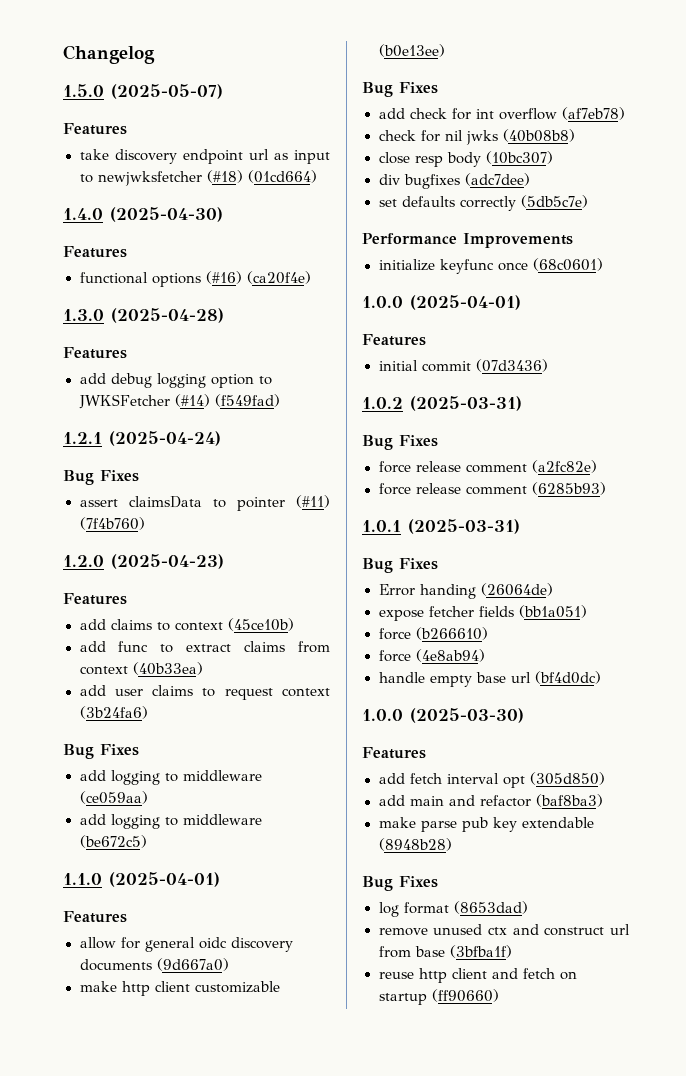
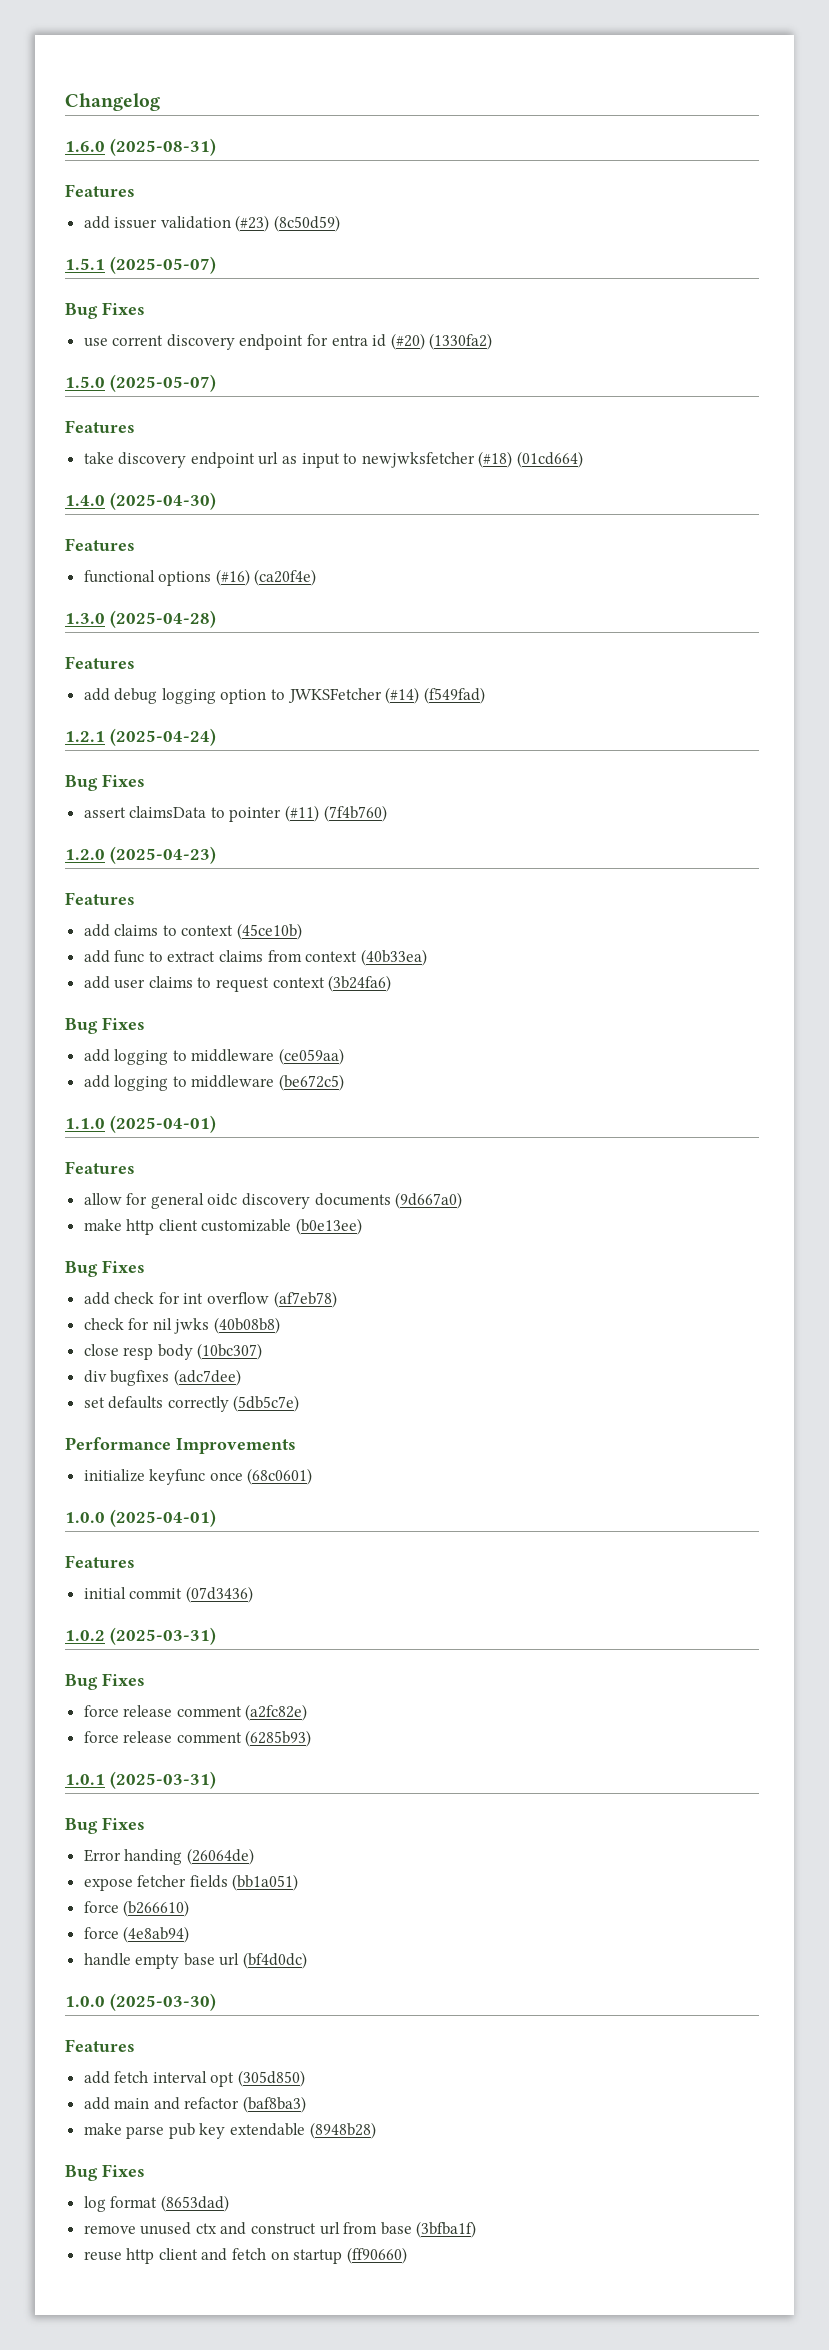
+ 1.6.0 (2025-08-31)
+ Features
+ add issuer validation (#23) (8c50d59)
+ 1.5.1 (2025-05-07)
+ Bug Fixes
+ use corrent discovery endpoint for entra id (#20) (1330fa2)

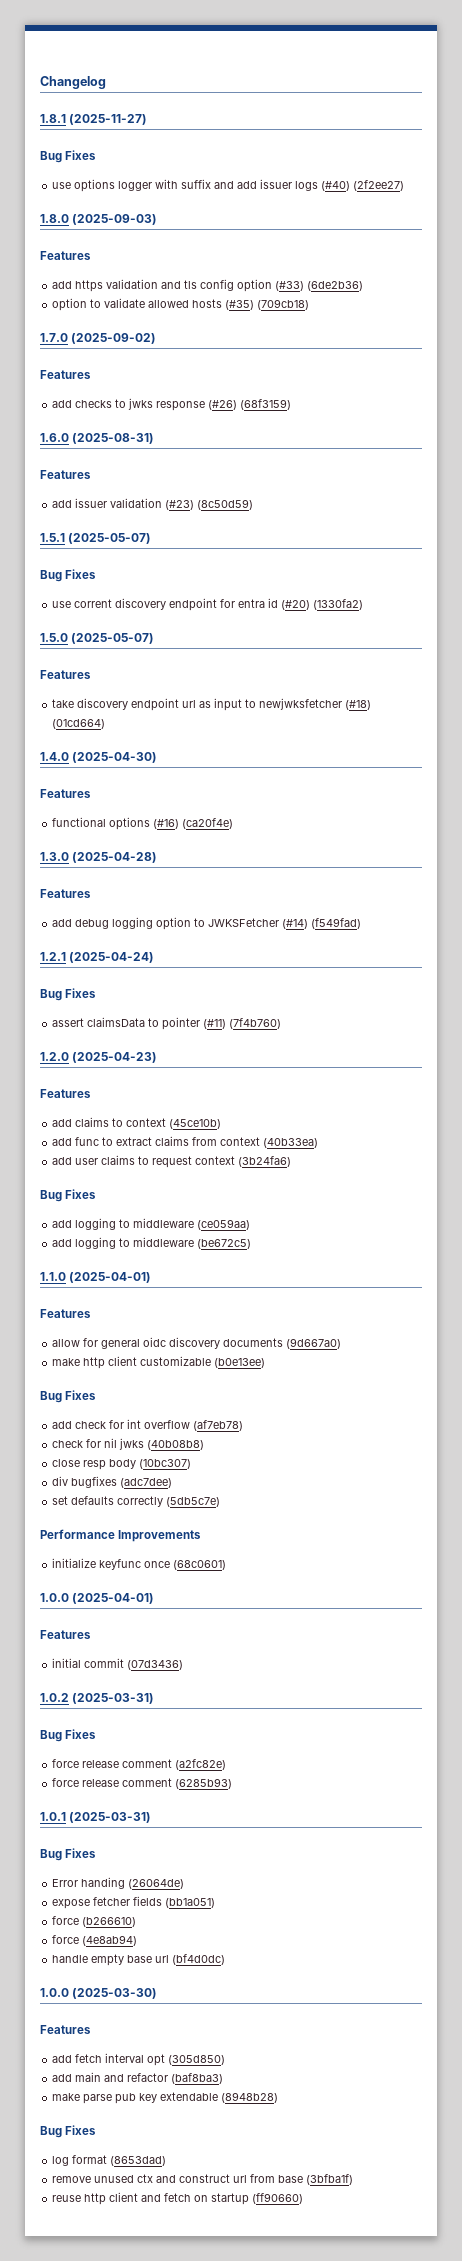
+ 1.8.1 (2025-11-27)
+ Bug Fixes
+ use options logger with suffix and add issuer logs (#40) (2f2ee27)
+ 1.8.0 (2025-09-03)
+ Features
+ add https validation and tls config option (#33) (6de2b36)
+ option to validate allowed hosts (#35) (709cb18)
+ 1.7.0 (2025-09-02)
+ Features
+ add checks to jwks response (#26) (68f3159)

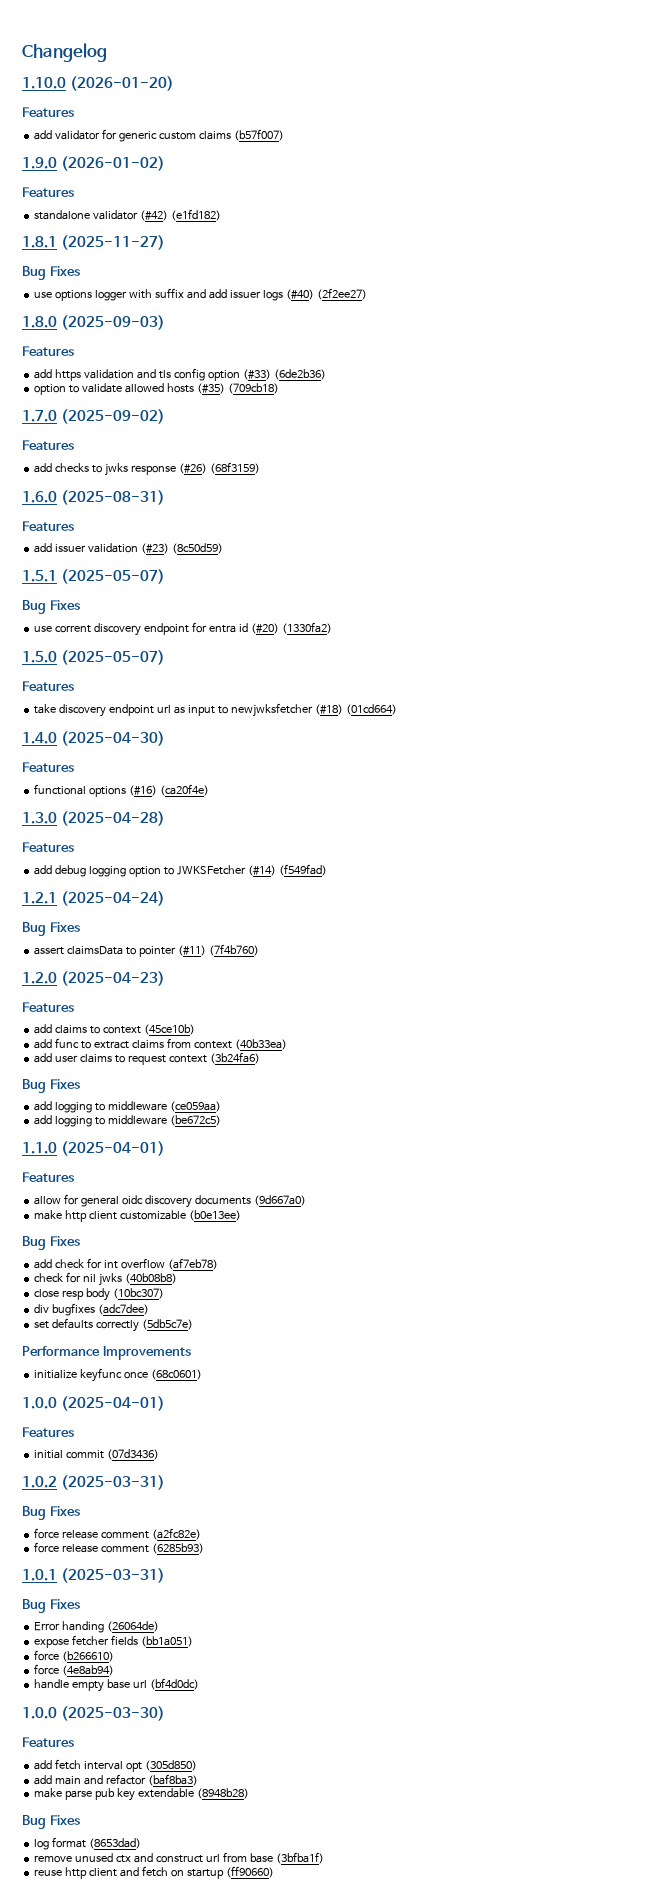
+ 1.10.0 (2026-01-20)
+ Features
+ add validator for generic custom claims (b57f007)
+ 1.9.0 (2026-01-02)
+ Features
+ standalone validator (#42) (e1fd182)

